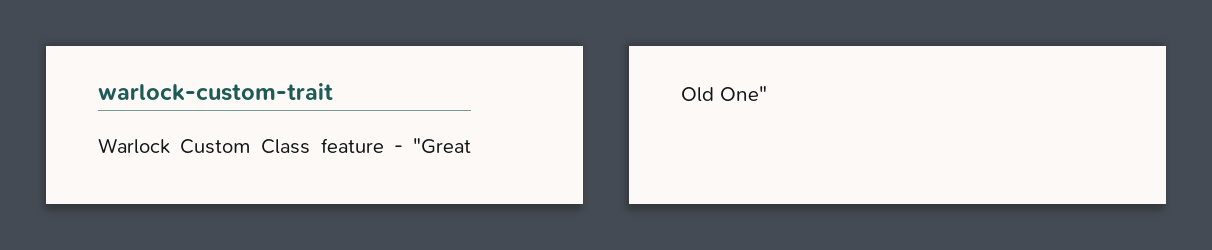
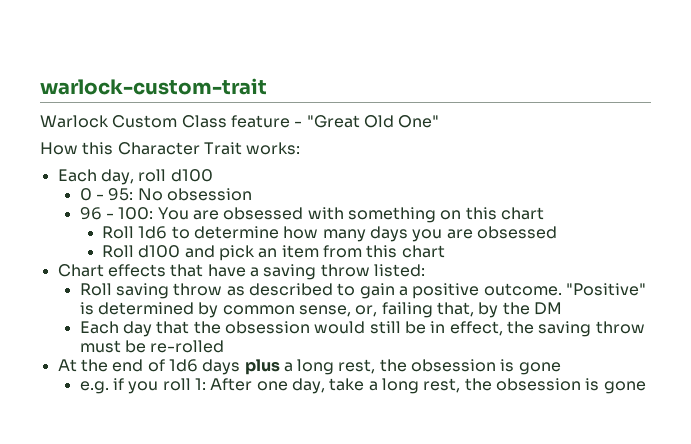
+ How this Character Trait works:
+ Each day, roll d100
+ 0 - 95: No obsession
+ 96 - 100: You are obsessed with something on this chart
+ Roll 1d6 to determine how many days you are obsessed
+ Roll d100 and pick an item from this chart
+ Chart effects that have a saving throw listed:
+ Roll saving throw as described to gain a positive outcome. "Positive" is determined by common sense, or, failing that, by the DM
+ Each day that the obsession would still be in effect, the saving throw must be re-rolled
+ At the end of 1d6 days plus a long rest, the obsession is gone
+ e.g. if you roll 1: After one day, take a long rest, the obsession is gone

